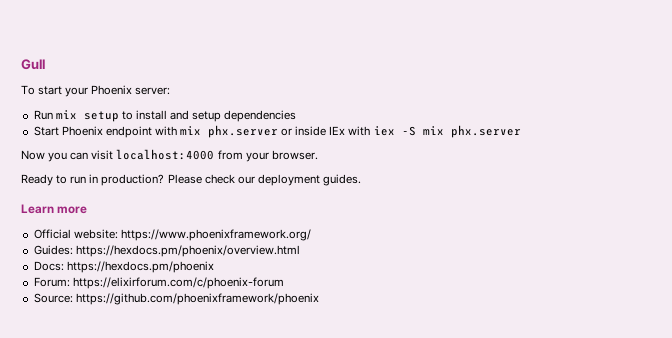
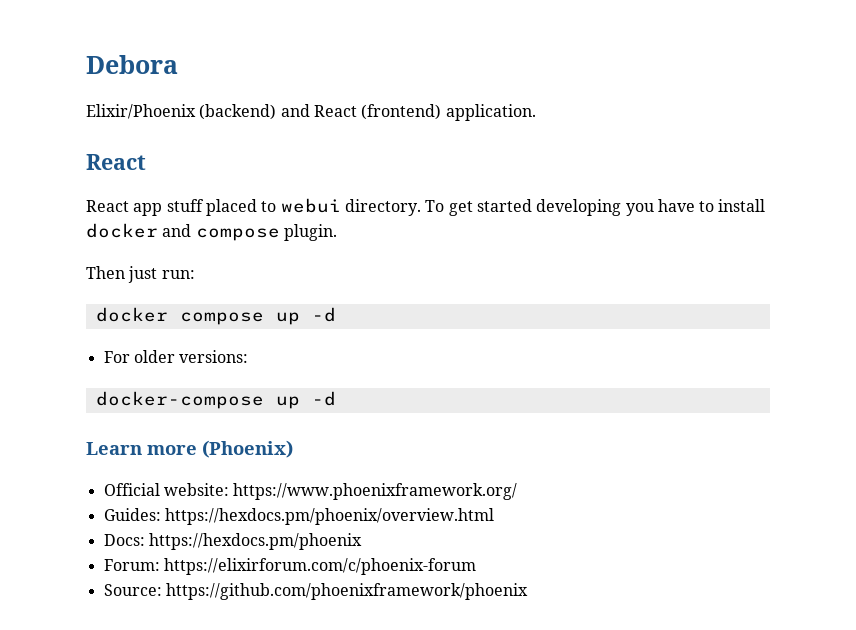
- Gull
- To start your Phoenix server:
- Run mix setup to install and setup dependencies
- Start Phoenix endpoint with mix phx.server or inside IEx with iex -S mix phx.server
- Now you can visit localhost:4000 from your browser.
- Ready to run in production? Please check our deployment guides.
+ Debora
+ Elixir/Phoenix (backend) and React (frontend) application.
+ React
+ React app stuff placed to webui directory. To get started developing you have to install docker and compose plugin.
+ Then just run:
+ docker compose up -d
+ For older versions:
+ docker-compose up -d
- Learn more
+ Learn more (Phoenix)

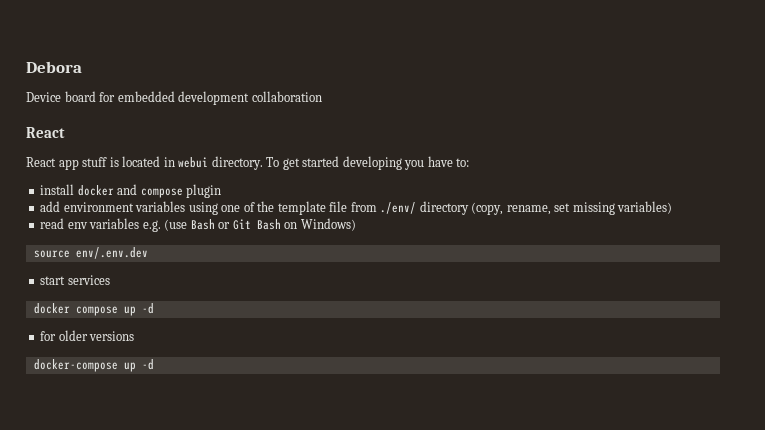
- Elixir/Phoenix (backend) and React (frontend) application.
+ Device board for embedded development collaboration
- React app stuff placed to webui directory.
+ React app stuff is located in webui directory.
- To get started developing you have to install docker and compose plugin.
- Then just run:
+ To get started developing you have to:
+ install docker and compose plugin
+ add environment variables using one of the template file from ./env/ directory (copy, rename, set missing variables)
+ read env variables e.g. (use Bash or Git Bash on Windows)
+ source env/.env.dev
+ start services
- For older versions:
+ for older versions
- Learn more (Phoenix)
- Official website: https://www.phoenixframework.org/
- Guides: https://hexdocs.pm/phoenix/overview.html
- Docs: https://hexdocs.pm/phoenix
- Forum: https://elixirforum.com/c/phoenix-forum
- Source: https://github.com/phoenixframework/phoenix

